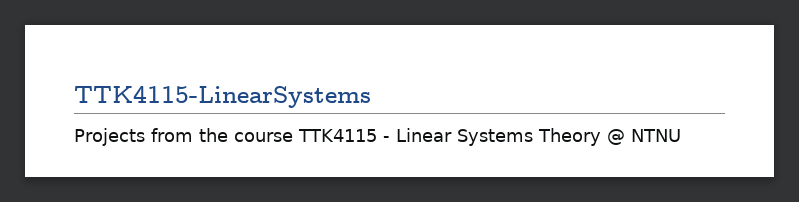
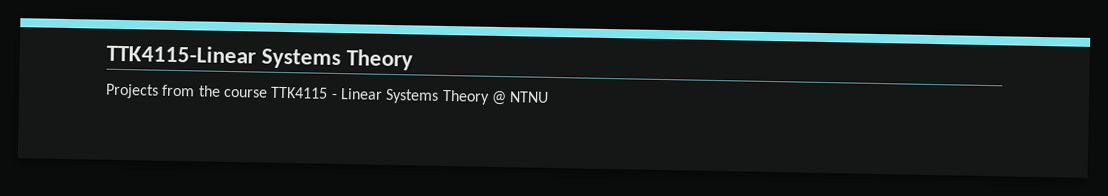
- TTK4115-LinearSystems
+ TTK4115-Linear Systems Theory

